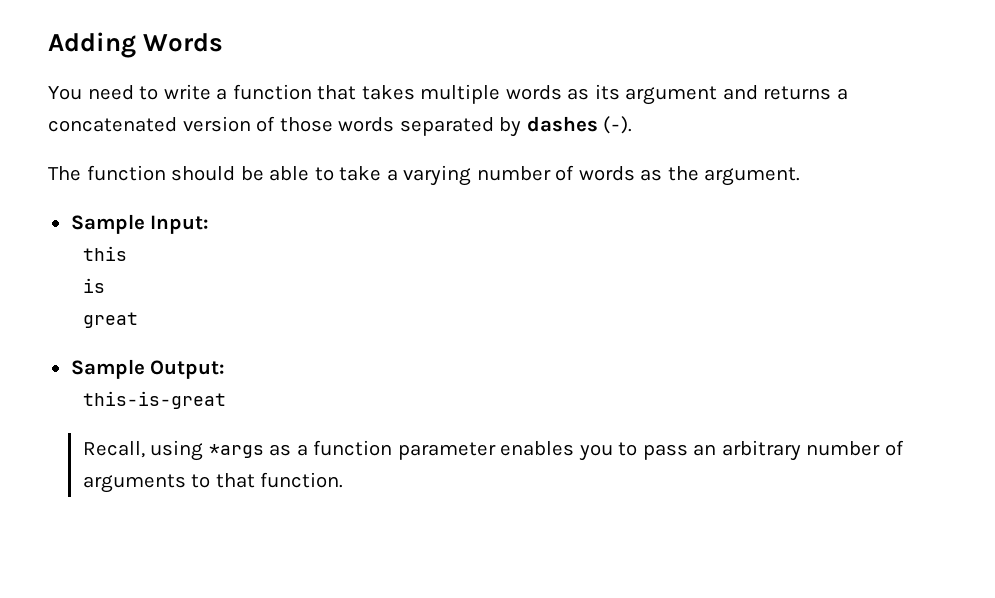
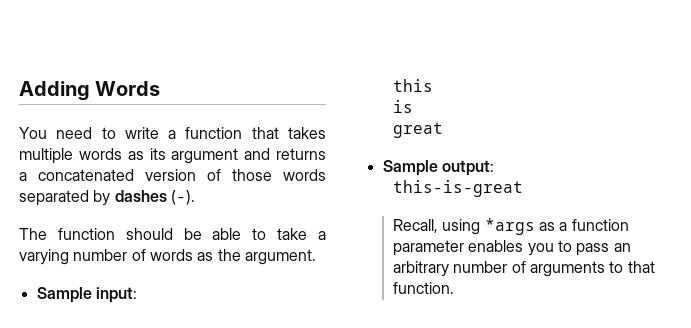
- Sample Input:
+ Sample input:
- Sample Output:
+ Sample output:

